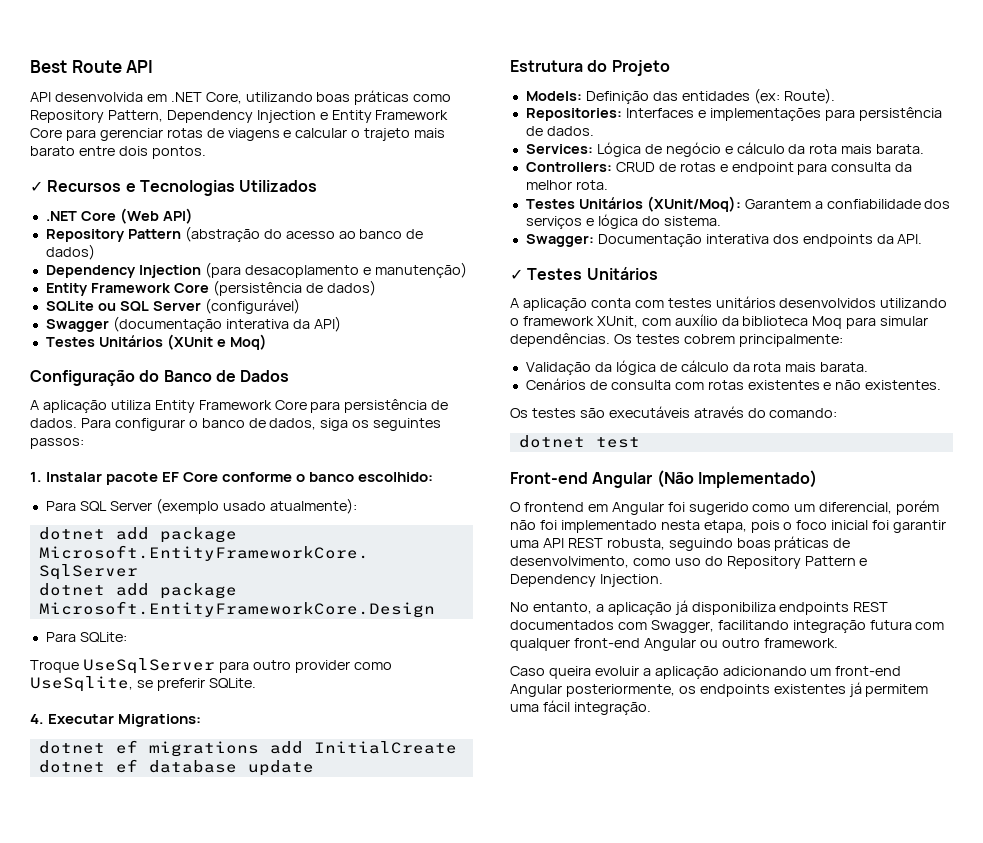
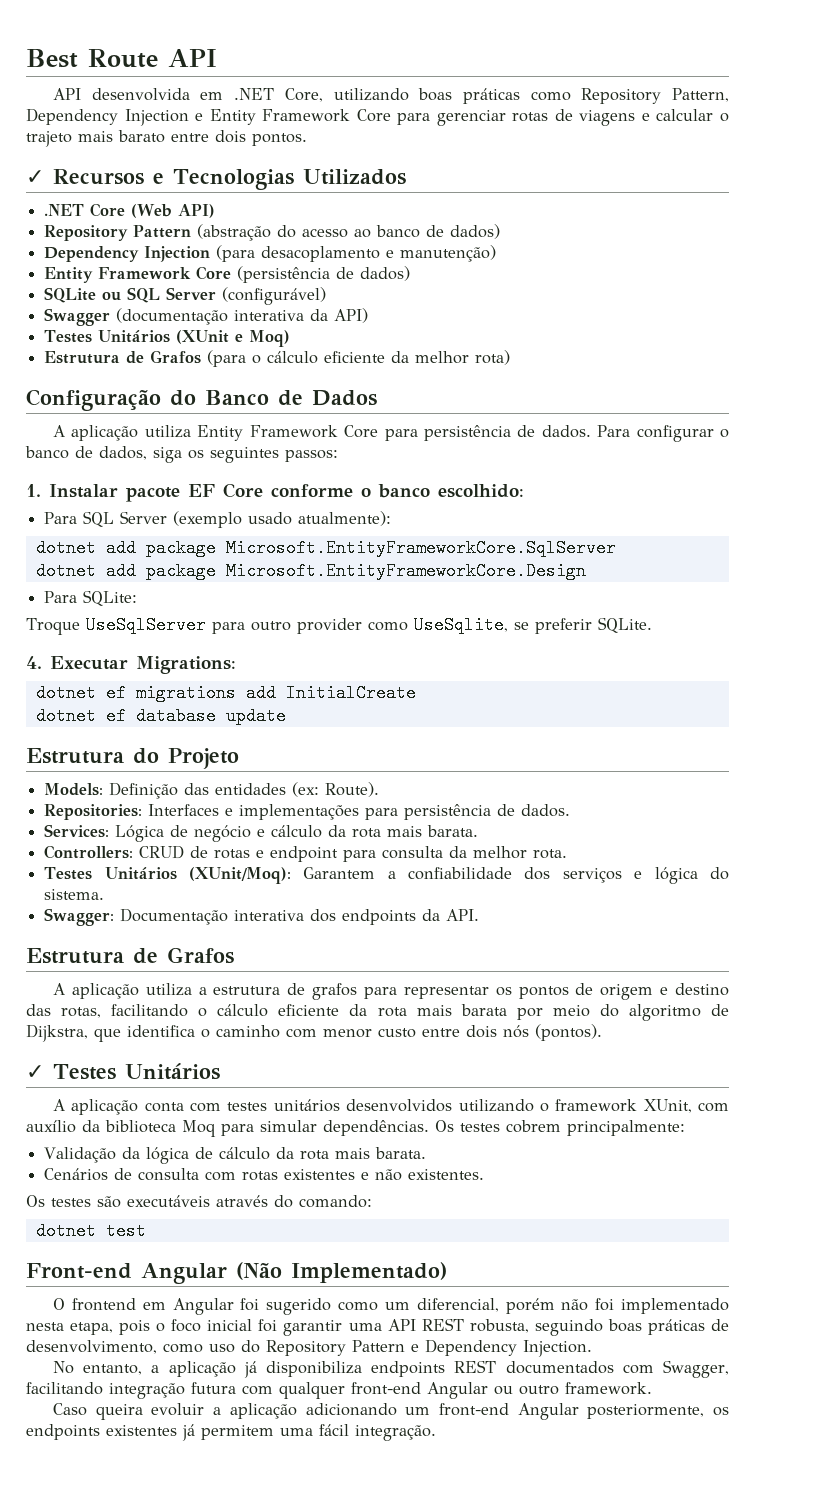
+ Estrutura de Grafos (para o cálculo eficiente da melhor rota)
  Swagger: Documentação interativa dos endpoints da API.
+ Estrutura de Grafos
+ A aplicação utiliza a estrutura de grafos para representar os pontos de origem e destino das rotas, facilitando o cálculo eficiente da rota mais barata por meio do algoritmo de Dijkstra, que identifica o caminho com menor custo entre dois nós (pontos).

